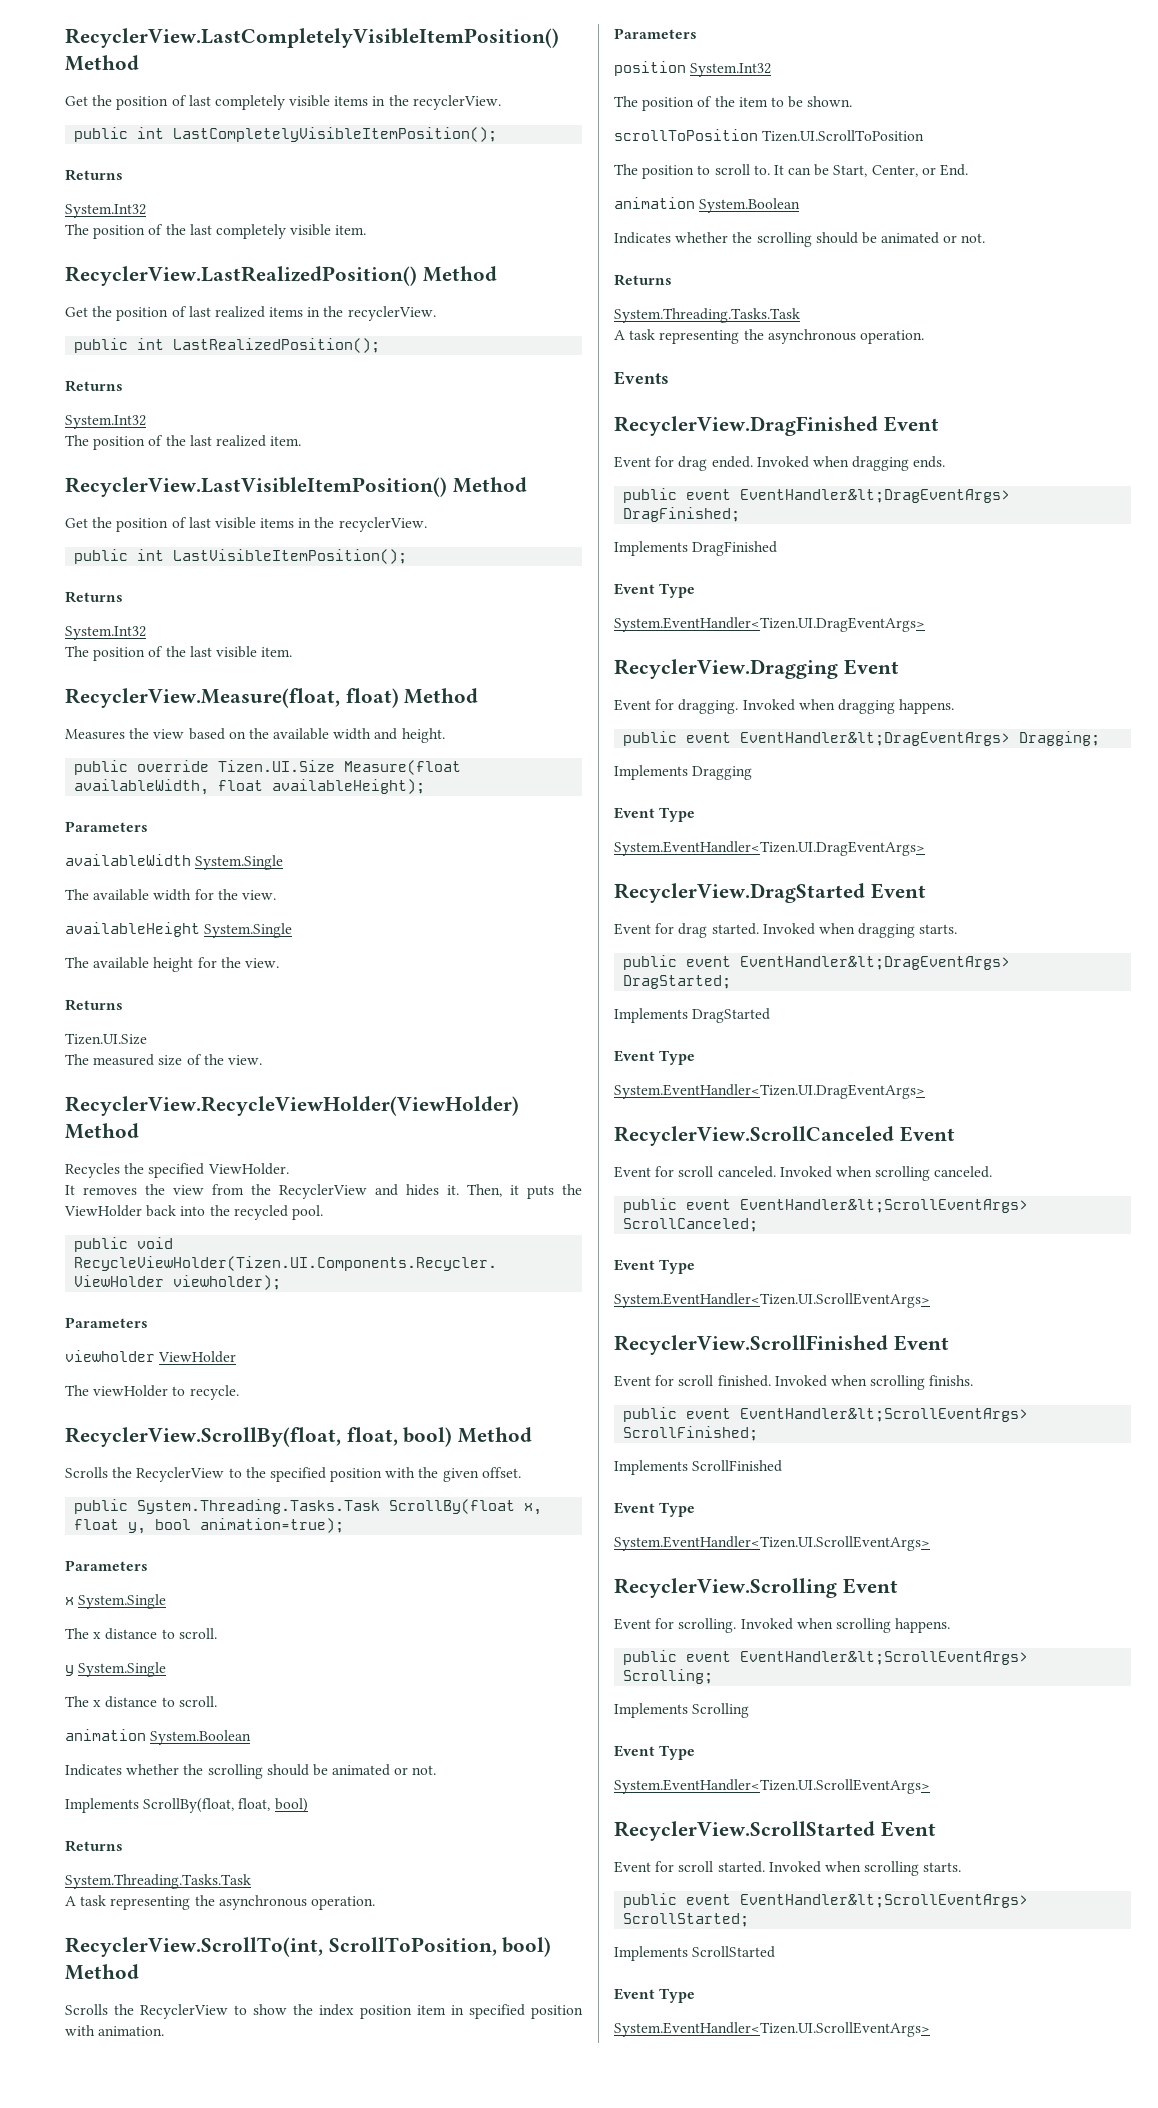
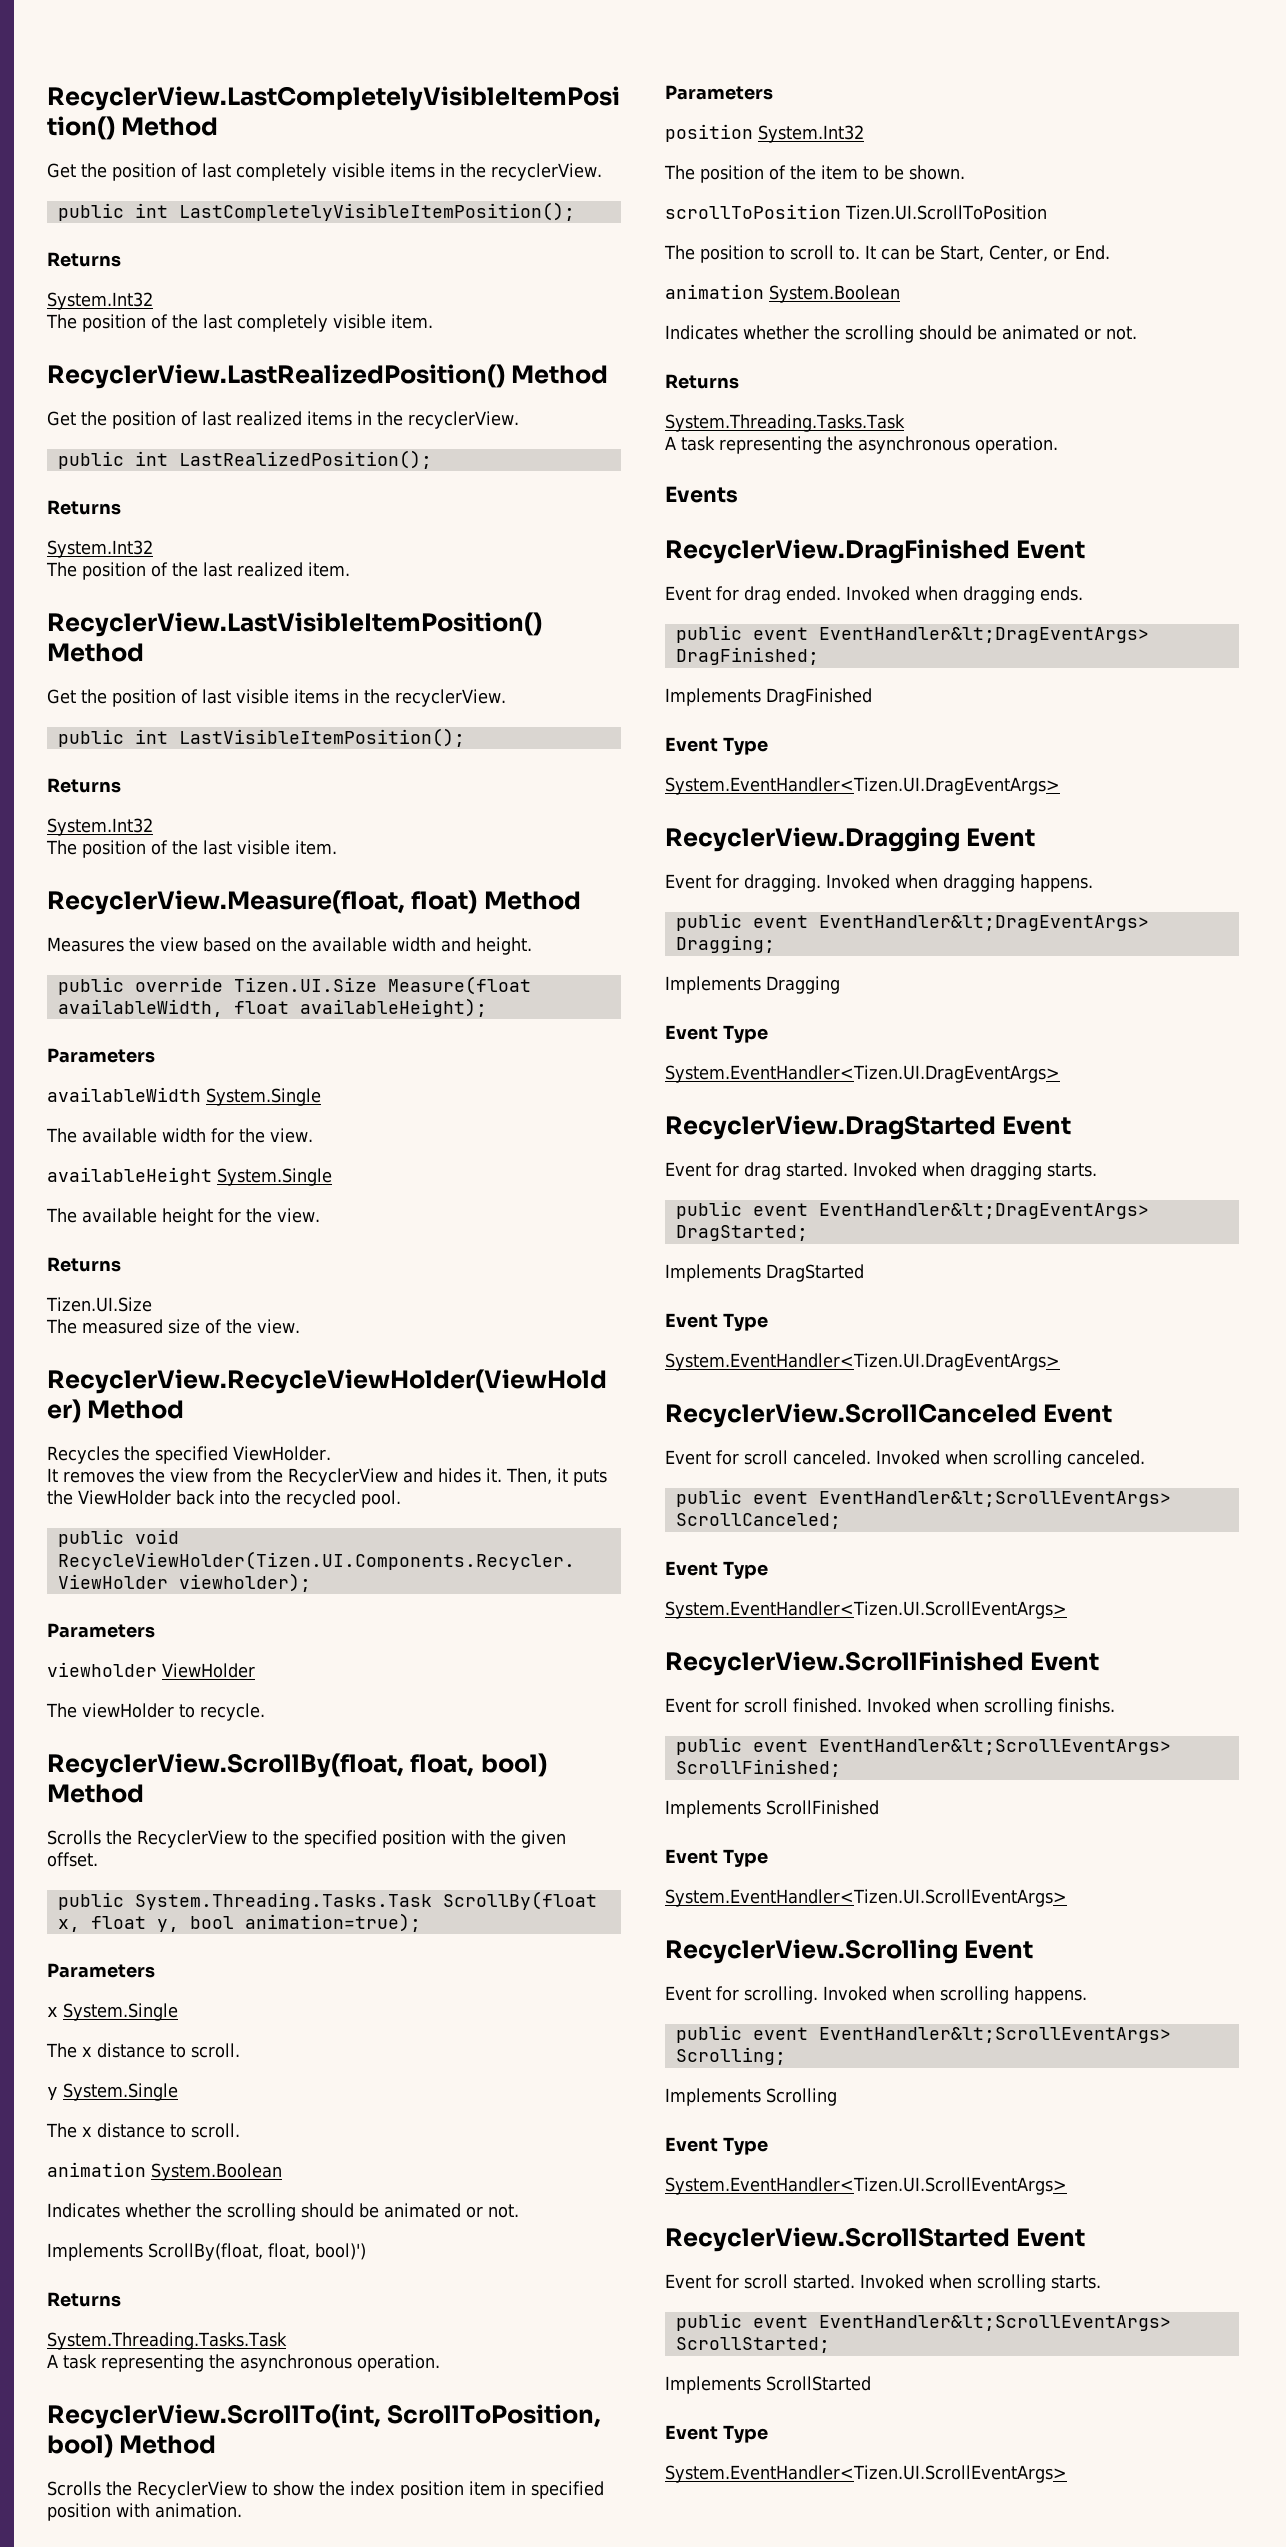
- Implements ScrollBy(float, float, bool)
+ Implements ScrollBy(float, float, bool)')

